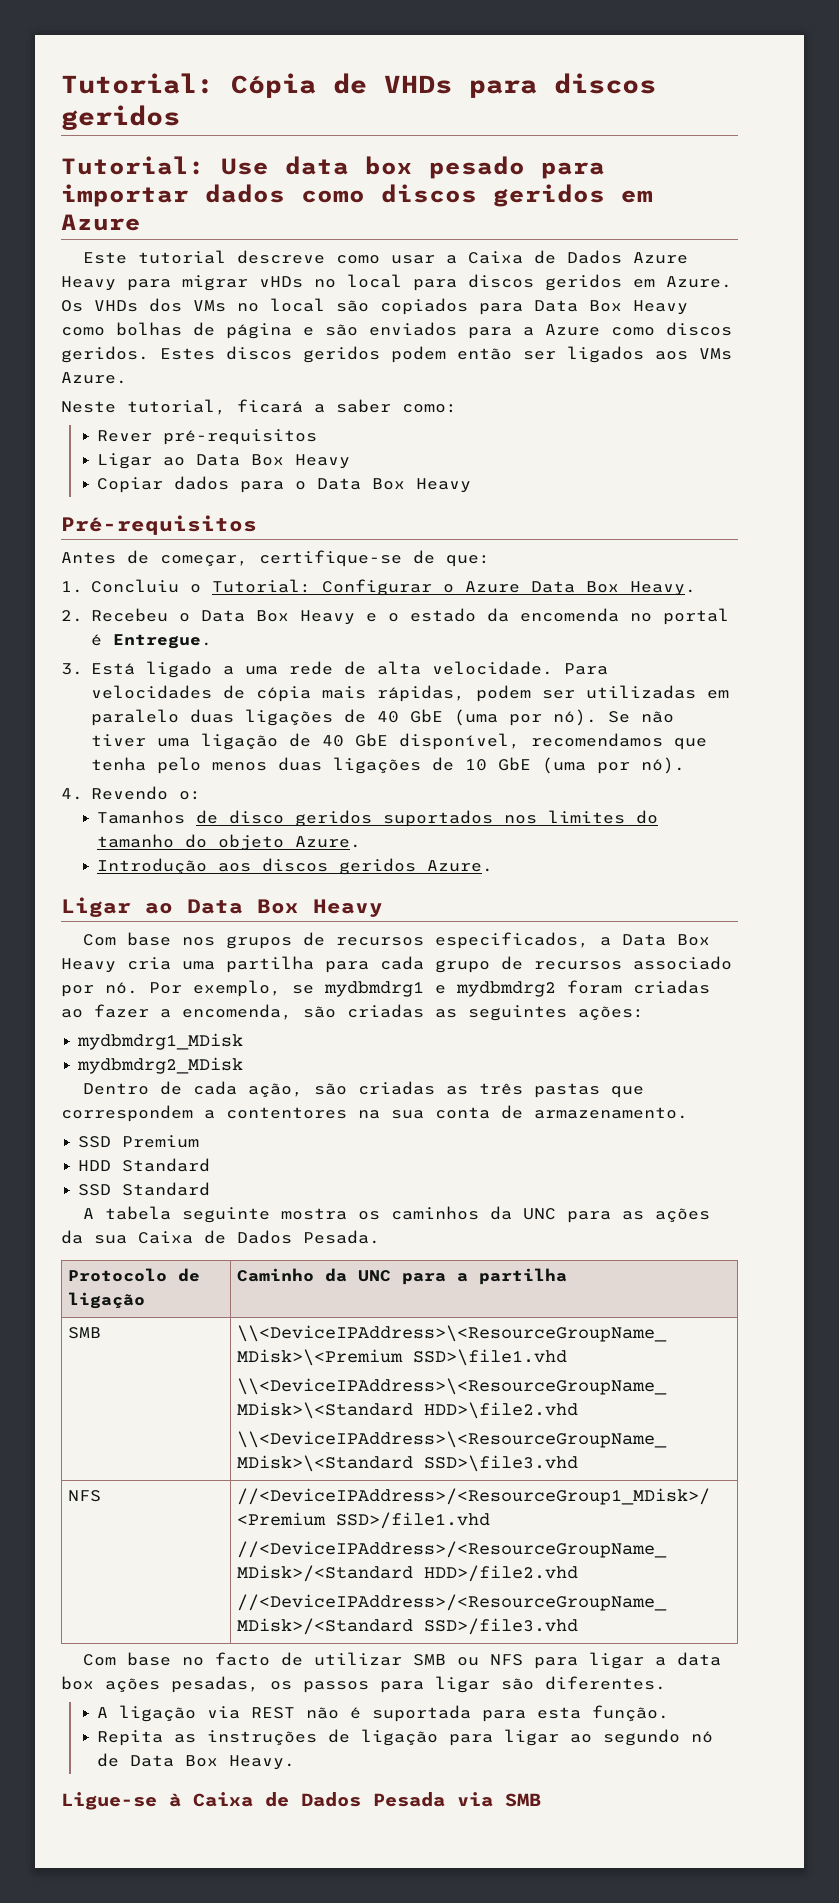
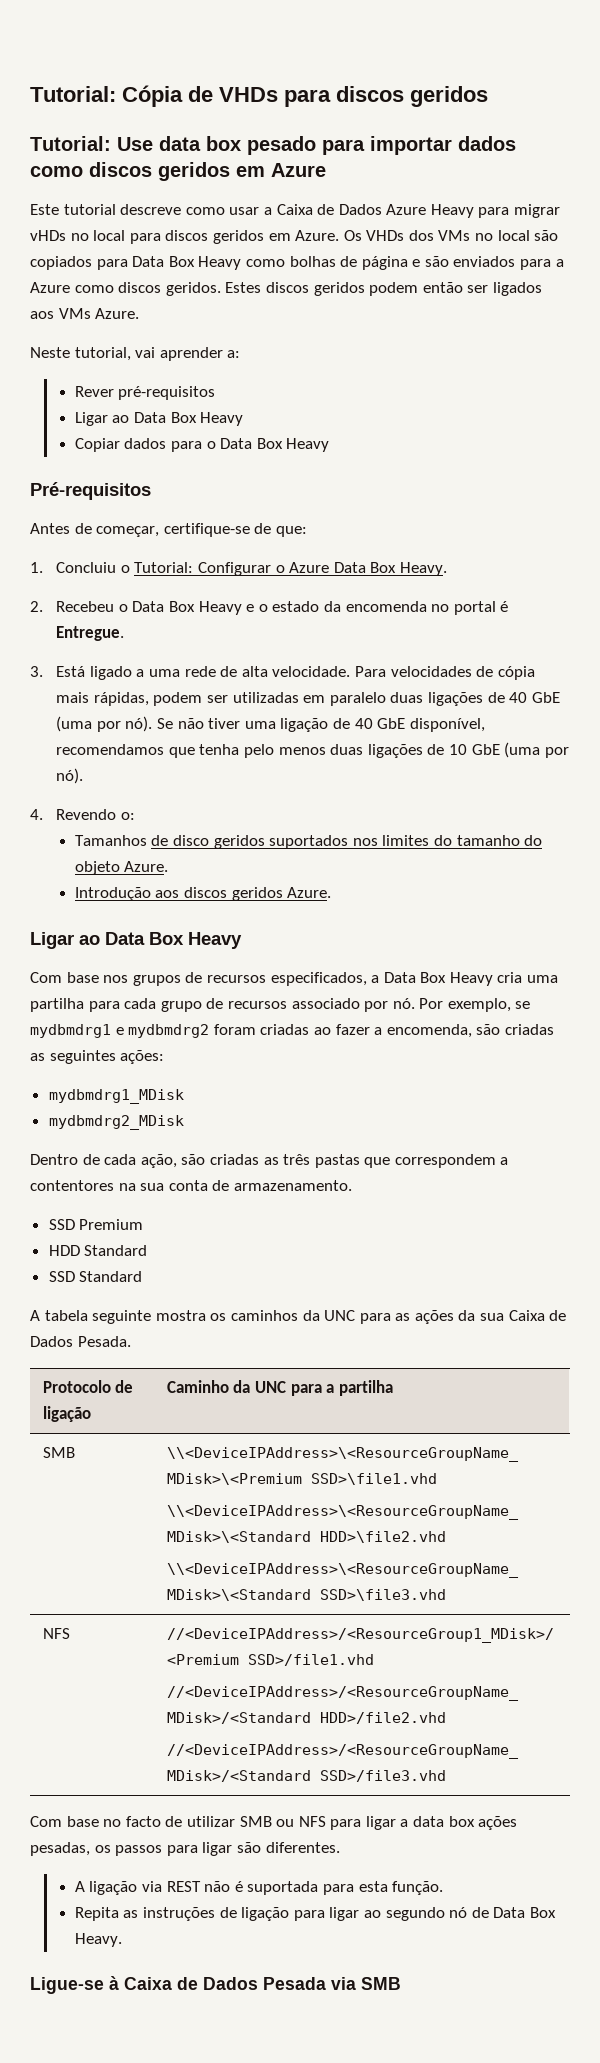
- Neste tutorial, ficará a saber como:
+ Neste tutorial, vai aprender a:

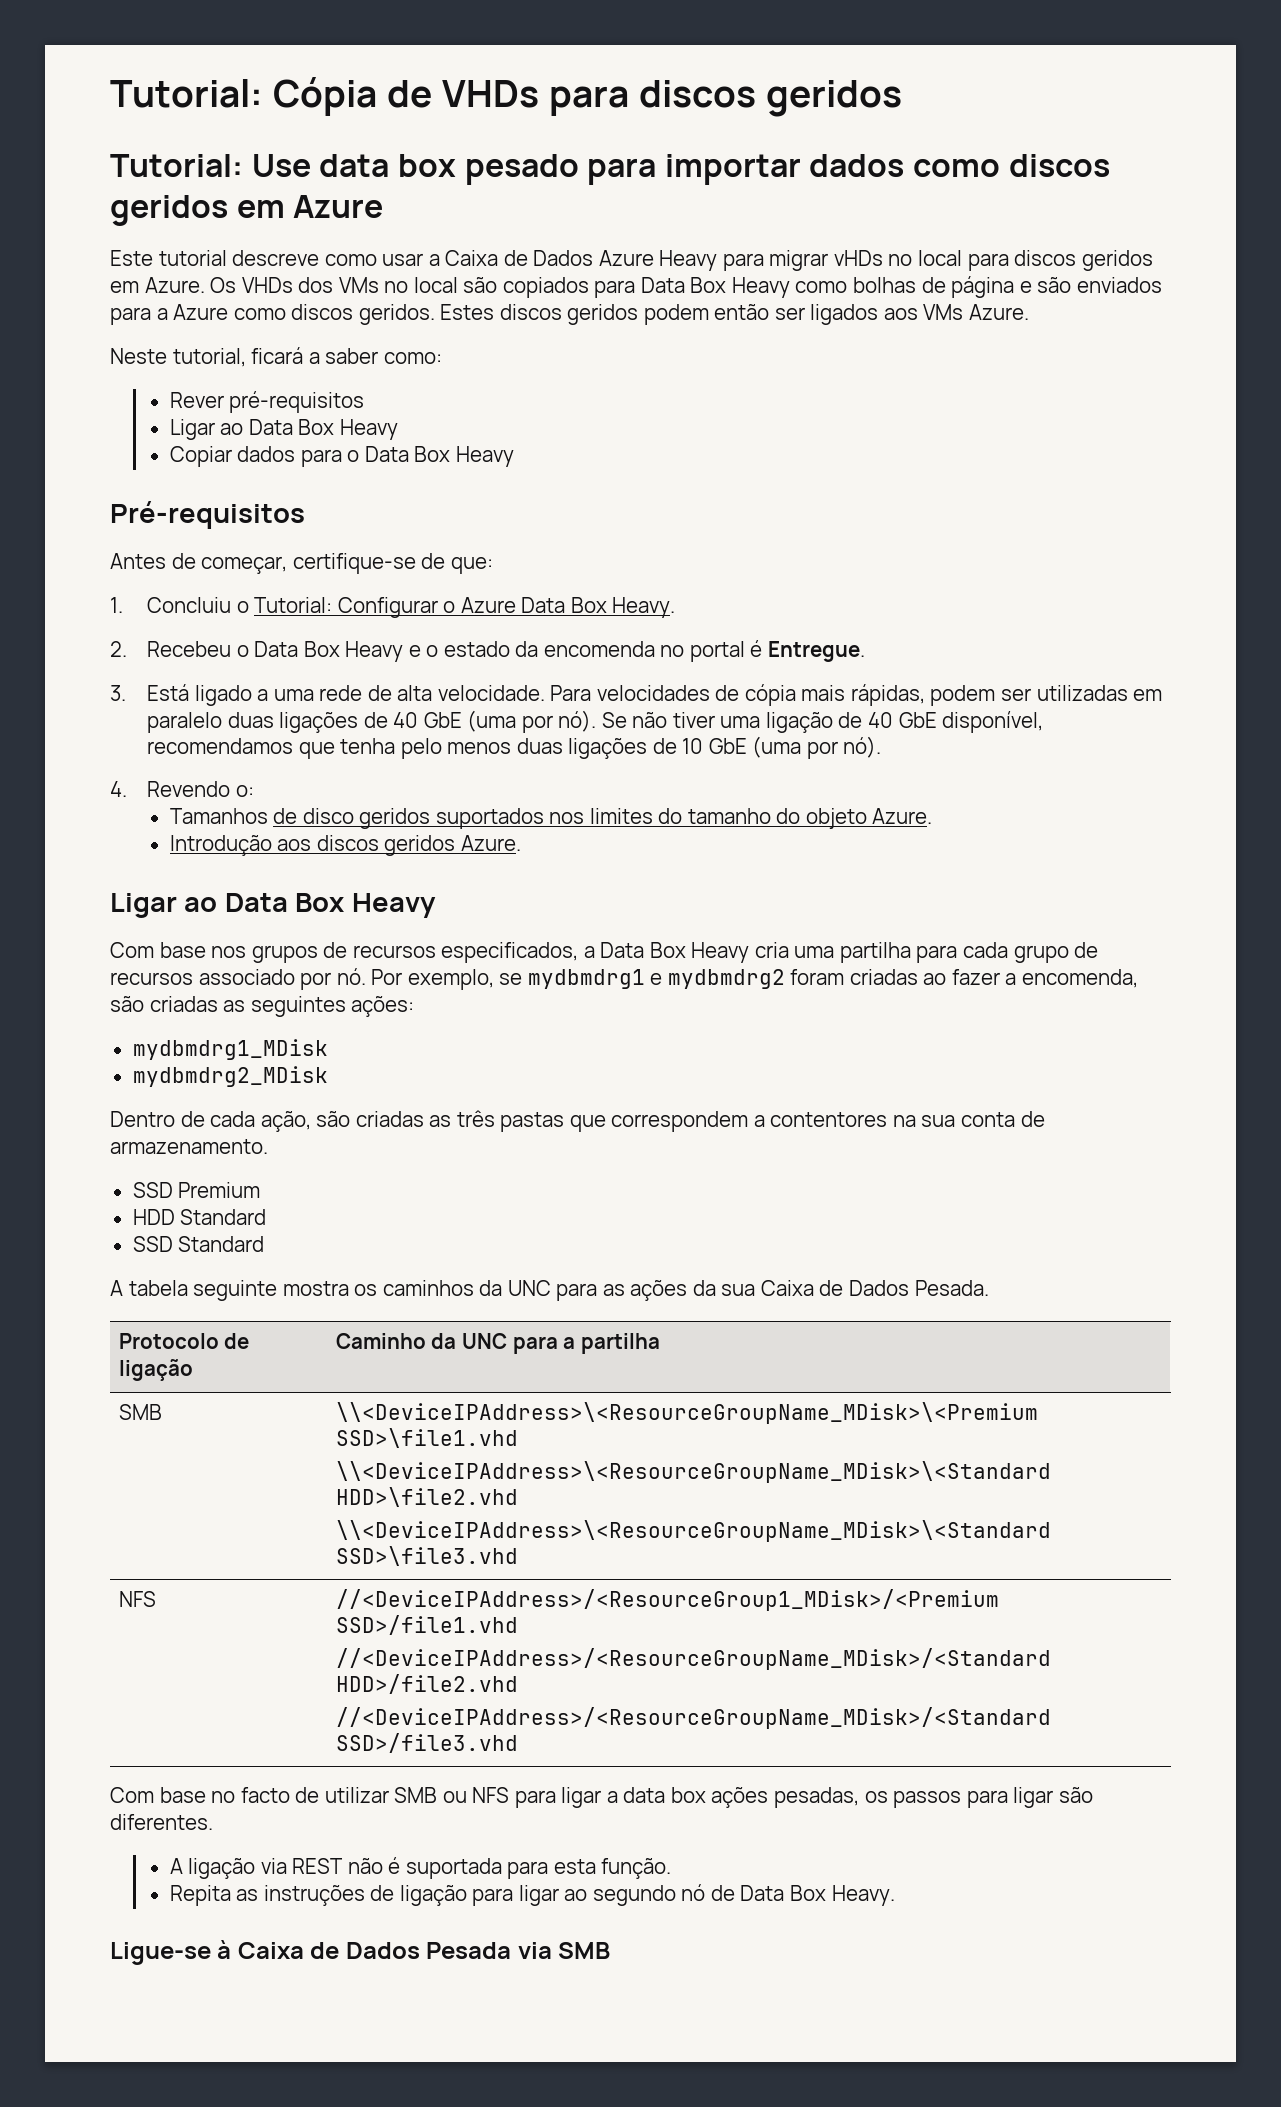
- Neste tutorial, vai aprender a:
+ Neste tutorial, ficará a saber como:

